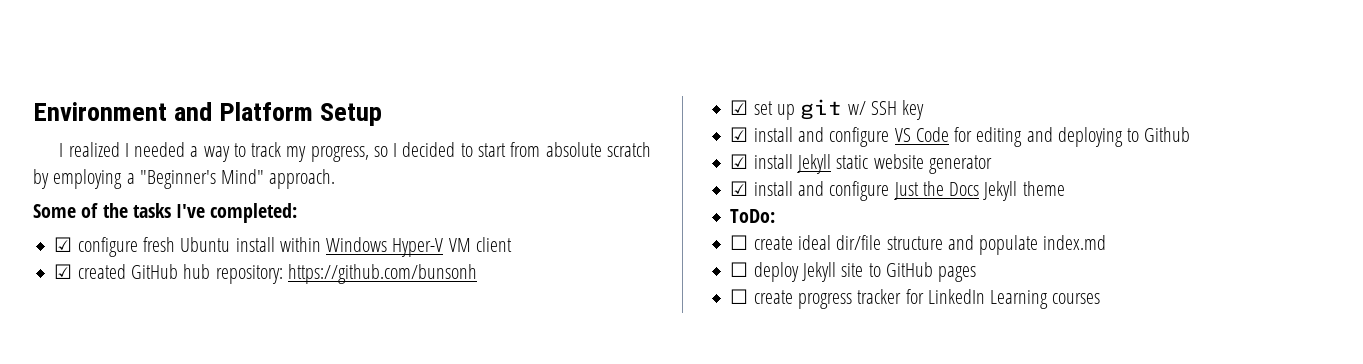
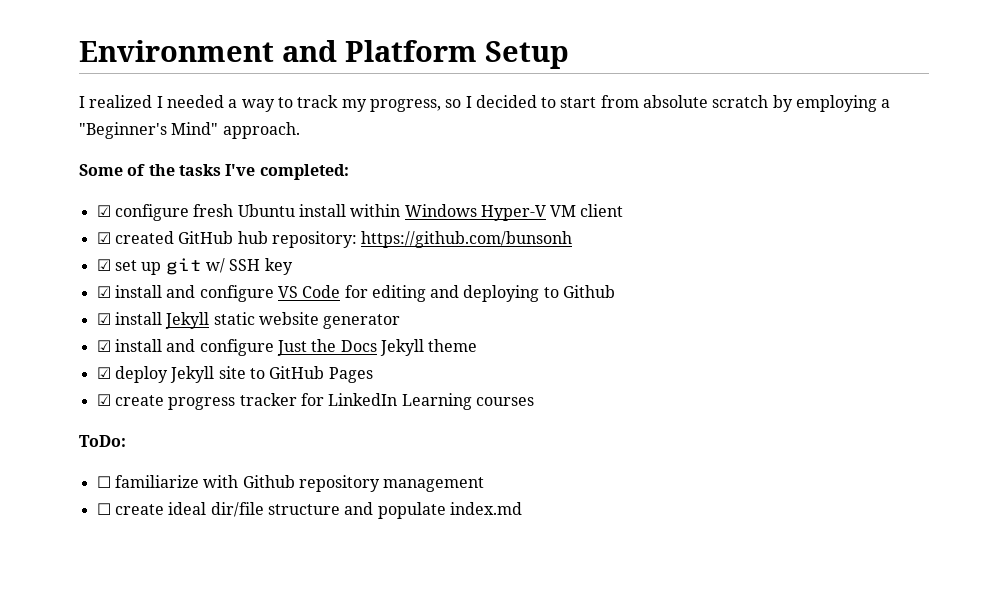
+ ☑ deploy Jekyll site to GitHub Pages
+ ☑ create progress tracker for LinkedIn Learning courses
  ToDo:
+ ☐ familiarize with Github repository management
- ☐ deploy Jekyll site to GitHub pages
- ☐ create progress tracker for LinkedIn Learning courses

